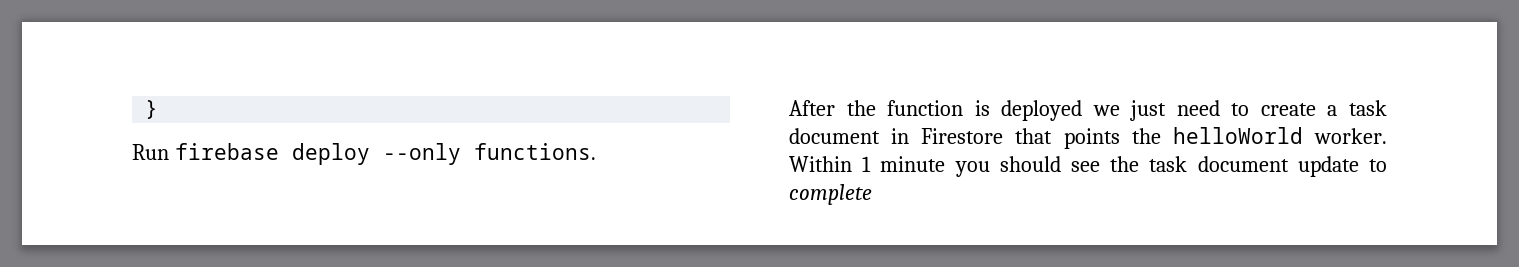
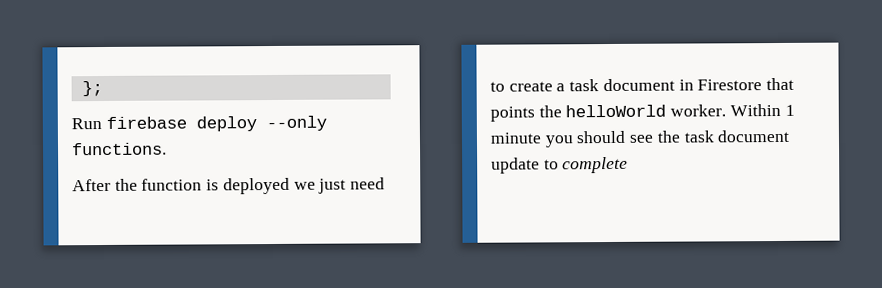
- }
+ };

